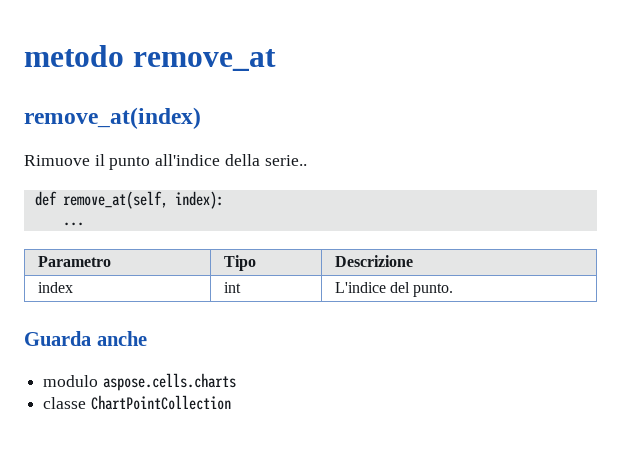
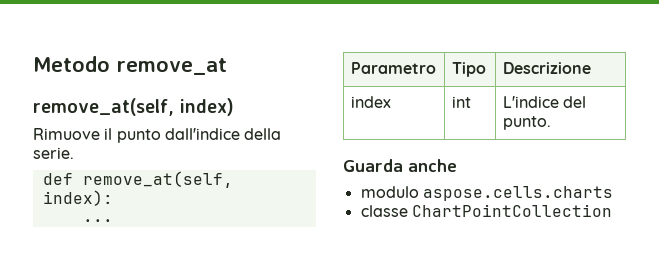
- metodo remove_at
+ Metodo remove_at
- remove_at(index)
+ remove_at(self, index)
- Rimuove il punto all'indice della serie..
+ Rimuove il punto dall'indice della serie.

